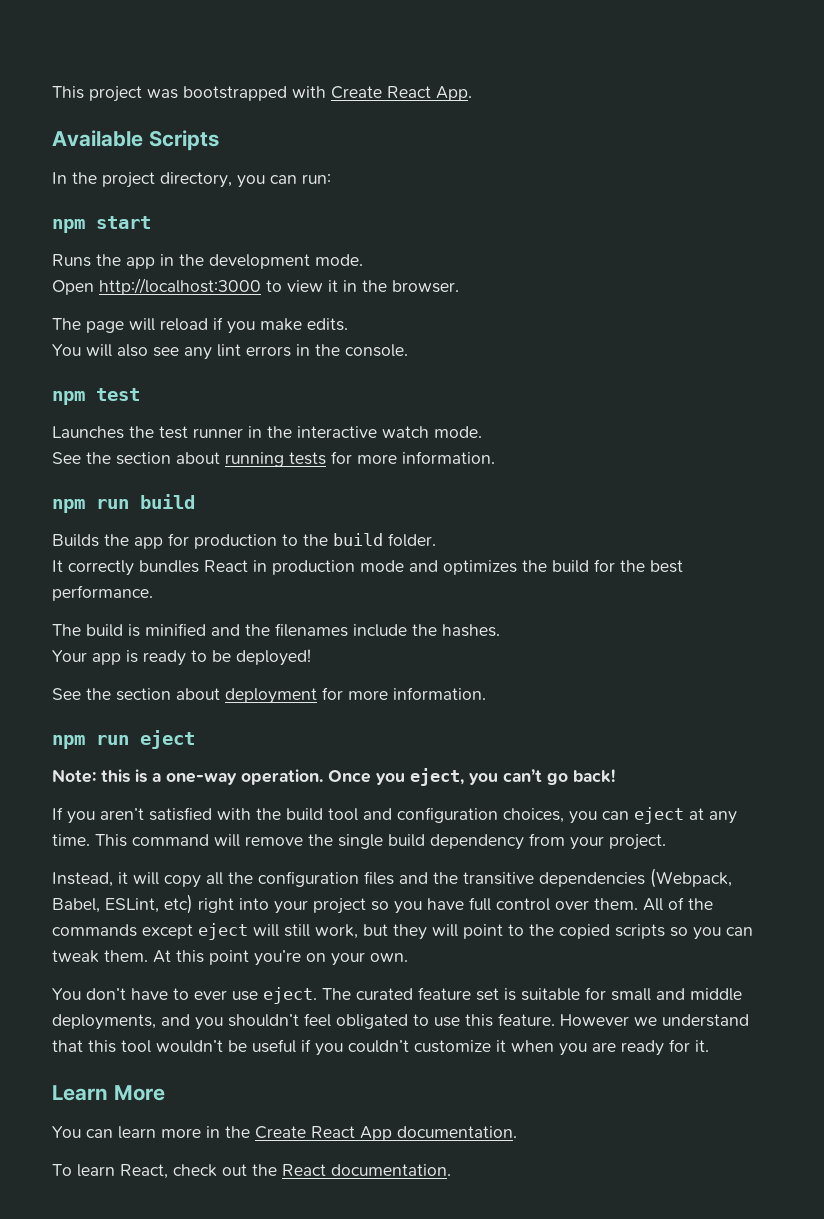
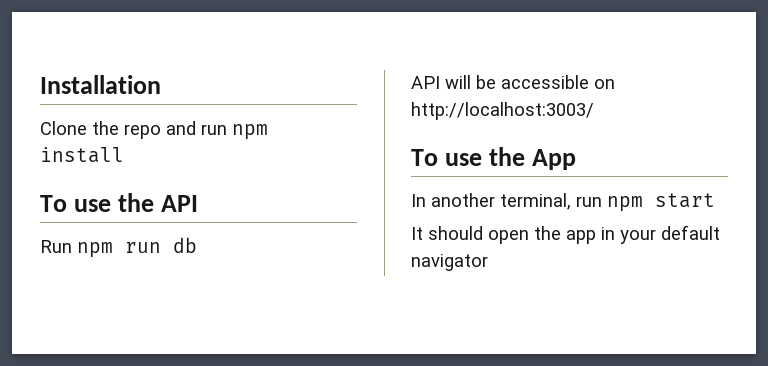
- This project was bootstrapped with Create React App.
- Available Scripts
- In the project directory, you can run:
- npm start
- Runs the app in the development mode.
- Open http://localhost:3000 to view it in the browser.
- The page will reload if you make edits.
- You will also see any lint errors in the console.
- npm test
- Launches the test runner in the interactive watch mode.
- See the section about running tests for more information.
- npm run build
- Builds the app for production to the build folder.
- It correctly bundles React in production mode and optimizes the build for the best performance.
- The build is minified and the filenames include the hashes.
- Your app is ready to be deployed!
- See the section about deployment for more information.
- npm run eject
- Note: this is a one-way operation. Once you eject, you can’t go back!
- If you aren’t satisfied with the build tool and configuration choices, you can eject at any time. This command will remove the single build dependency from your project.
- Instead, it will copy all the configuration files and the transitive dependencies (Webpack, Babel, ESLint, etc) right into your project so you have full control over them. All of the commands except eject will still work, but they will point to the copied scripts so you can tweak them. At this point you’re on your own.
- You don’t have to ever use eject. The curated feature set is suitable for small and middle deployments, and you shouldn’t feel obligated to use this feature. However we understand that this tool wouldn’t be useful if you couldn’t customize it when you are ready for it.
- Learn More
- You can learn more in the Create React App documentation.
- To learn React, check out the React documentation.
+ Installation
+ Clone the repo and run npm install
+ To use the API
+ Run npm run db
+ API will be accessible on http://localhost:3003/
+ To use the App
+ In another terminal, run npm start
+ It should open the app in your default navigator

